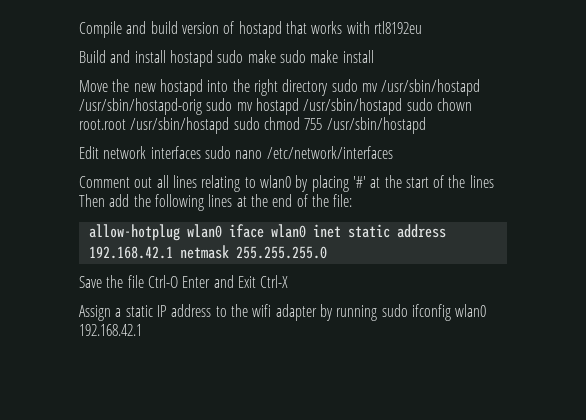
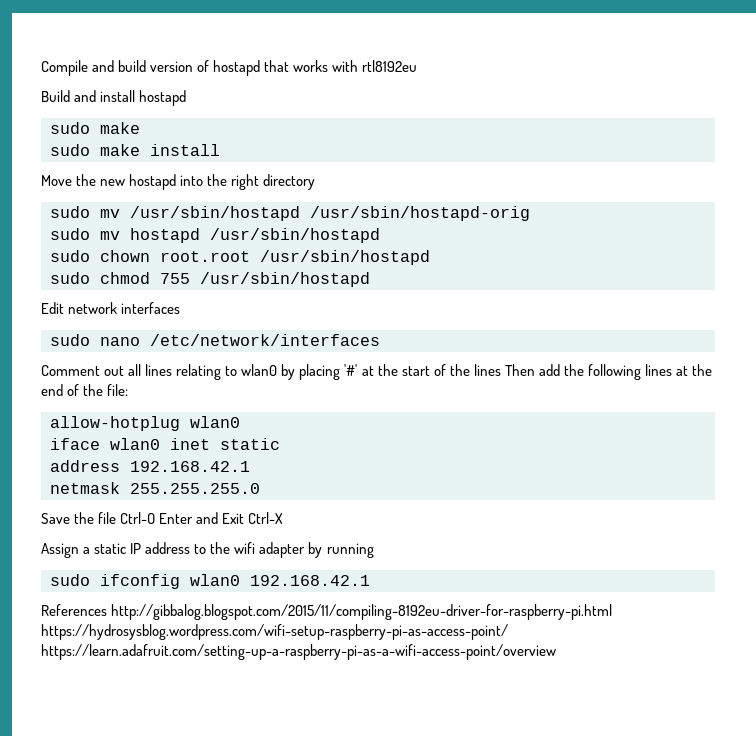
- Build and install hostapd sudo make sudo make install
+ Build and install hostapd
+ sudo make
+ sudo make install
- Move the new hostapd into the right directory sudo mv /usr/sbin/hostapd /usr/sbin/hostapd-orig sudo mv hostapd /usr/sbin/hostapd sudo chown root.root /usr/sbin/hostapd sudo chmod 755 /usr/sbin/hostapd
+ Move the new hostapd into the right directory
+ sudo mv /usr/sbin/hostapd /usr/sbin/hostapd-orig
+ sudo mv hostapd /usr/sbin/hostapd
+ sudo chown root.root /usr/sbin/hostapd
+ sudo chmod 755 /usr/sbin/hostapd
- Edit network interfaces sudo nano /etc/network/interfaces
+ Edit network interfaces
+ sudo nano /etc/network/interfaces
- allow-hotplug wlan0 iface wlan0 inet static address 192.168.42.1 netmask 255.255.255.0
+ allow-hotplug wlan0
+ iface wlan0 inet static
+ address 192.168.42.1
+ netmask 255.255.255.0
- Assign a static IP address to the wifi adapter by running sudo ifconfig wlan0 192.168.42.1
+ Assign a static IP address to the wifi adapter by running
+ sudo ifconfig wlan0 192.168.42.1
+ References http://gibbalog.blogspot.com/2015/11/compiling-8192eu-driver-for-raspberry-pi.html https://hydrosysblog.wordpress.com/wifi-setup-raspberry-pi-as-access-point/ https://learn.adafruit.com/setting-up-a-raspberry-pi-as-a-wifi-access-point/overview

